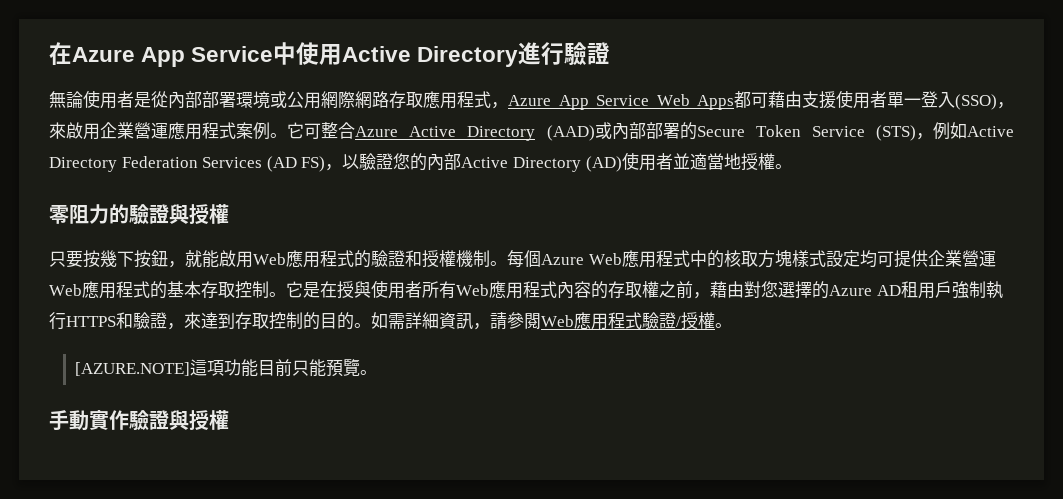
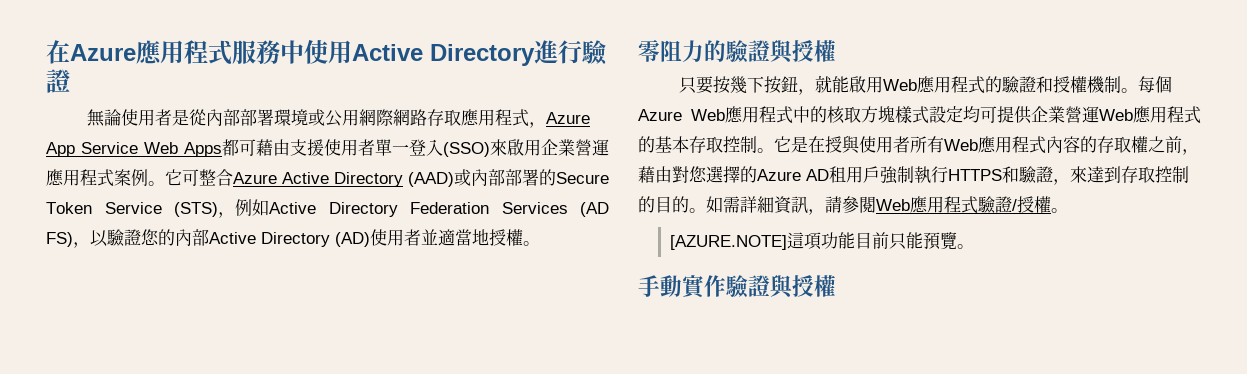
- 在Azure App Service中使用Active Directory進行驗證
+ 在Azure應用程式服務中使用Active Directory進行驗證
- 無論使用者是從內部部署環境或公用網際網路存取應用程式，Azure App Service Web Apps都可藉由支援使用者單一登入(SSO)，來啟用企業營運應用程式案例。
+ 無論使用者是從內部部署環境或公用網際網路存取應用程式，Azure App Service Web Apps都可藉由支援使用者單一登入(SSO)來啟用企業營運應用程式案例。

